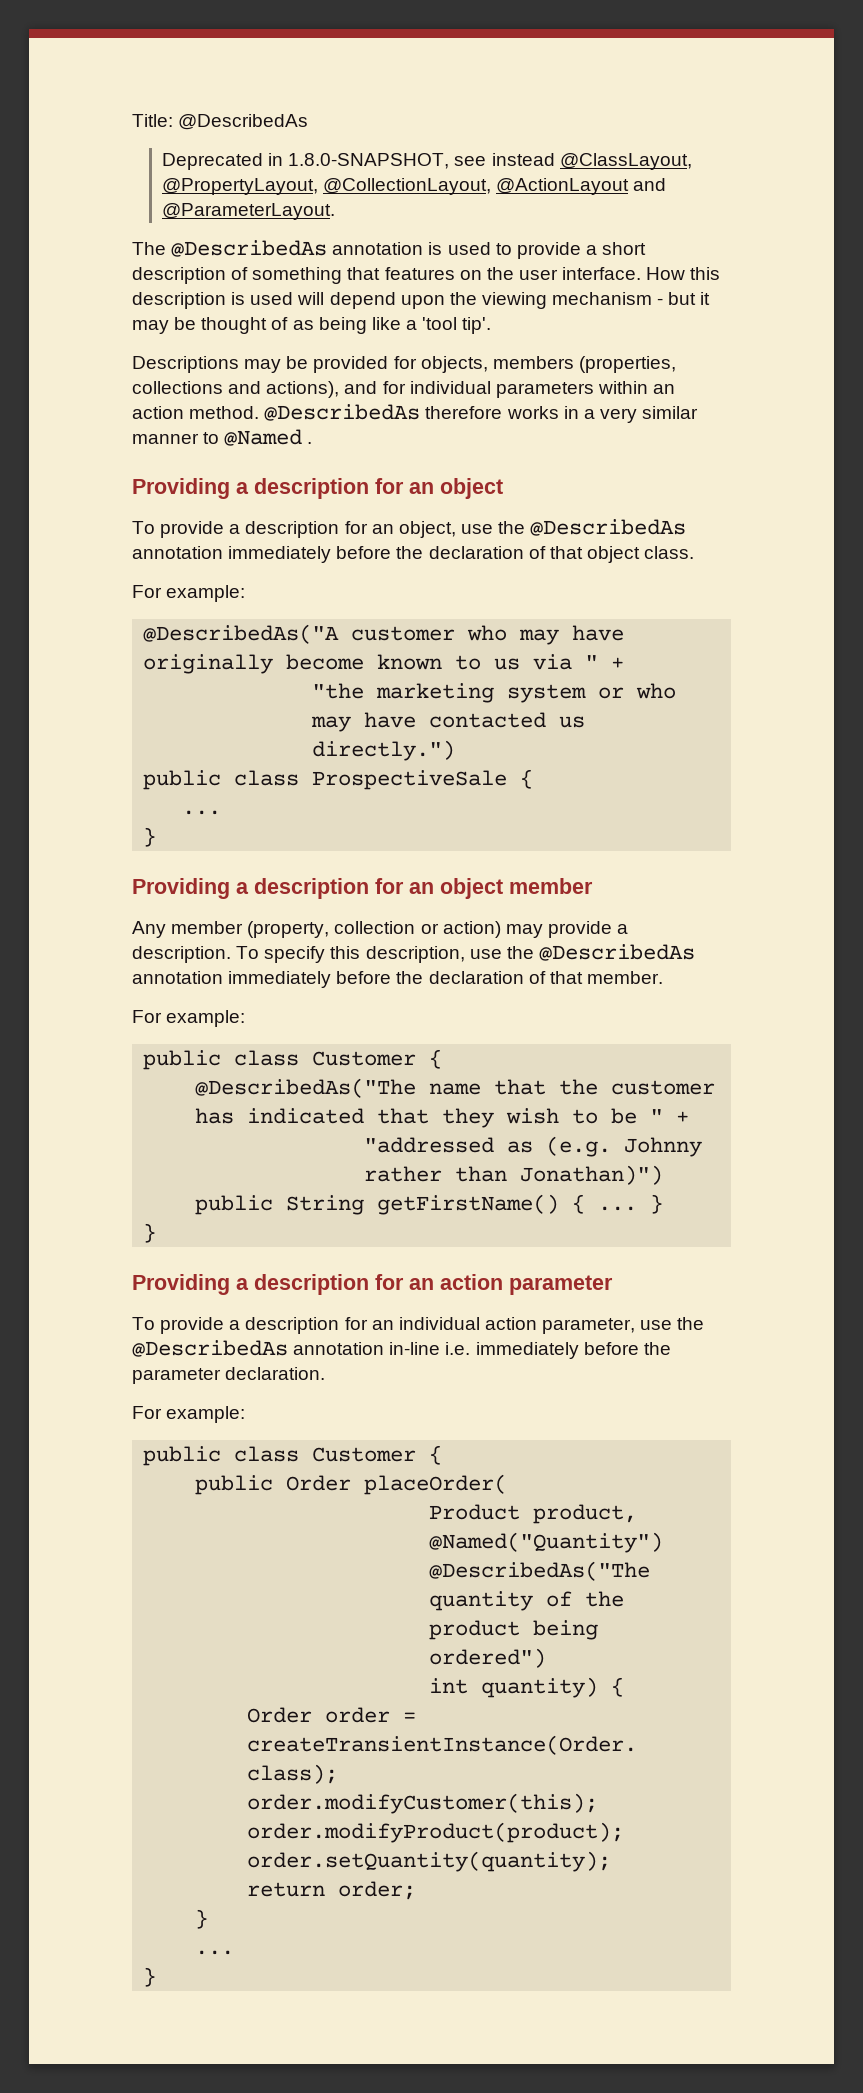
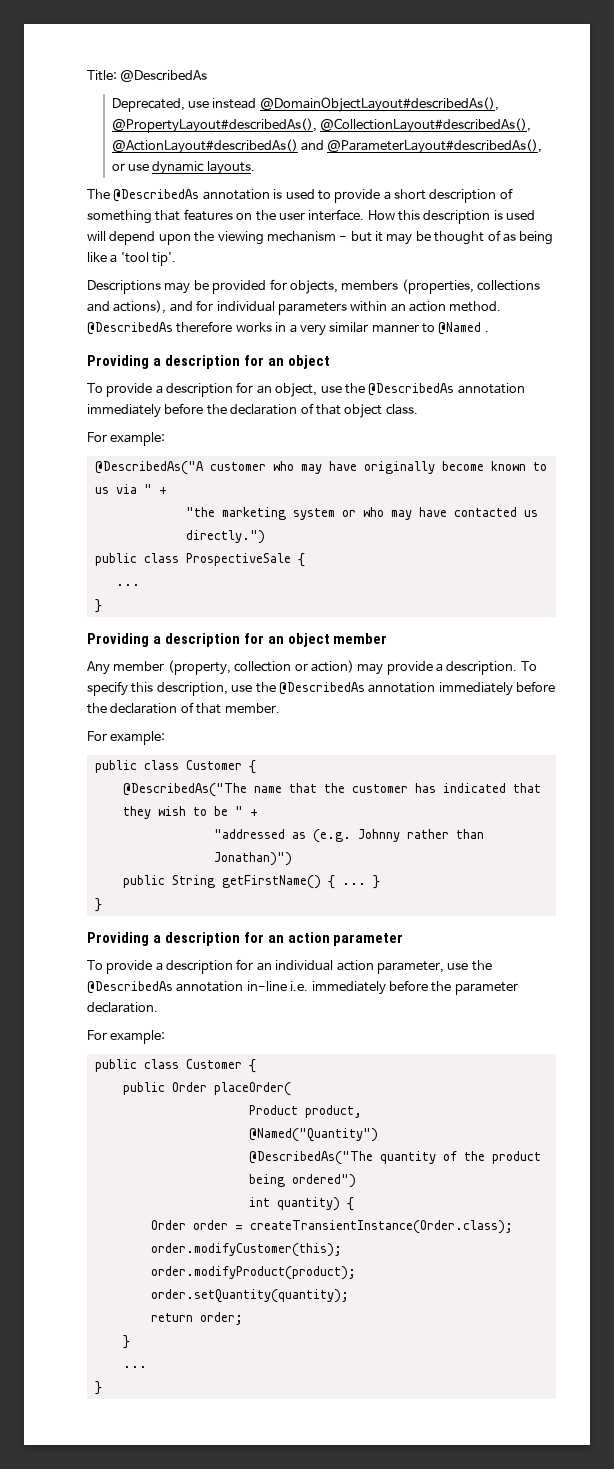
- Deprecated in 1.8.0-SNAPSHOT, see instead @ClassLayout, @PropertyLayout, @CollectionLayout, @ActionLayout and @ParameterLayout.
+ Deprecated, use instead @DomainObjectLayout#describedAs(), @PropertyLayout#describedAs(), @CollectionLayout#describedAs(), @ActionLayout#describedAs() and @ParameterLayout#describedAs(), or use dynamic layouts.

